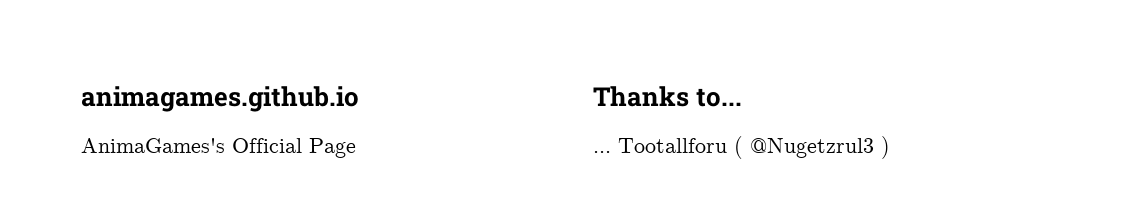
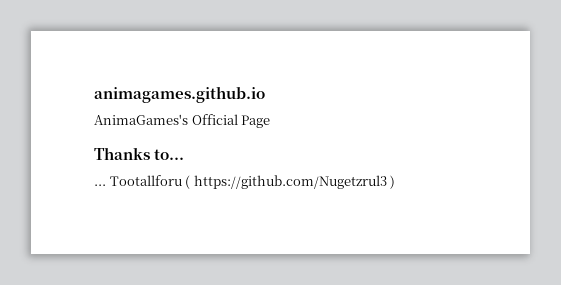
- Tootallforu ( @Nugetzrul3 )
+ Tootallforu ( https://github.com/Nugetzrul3 )

